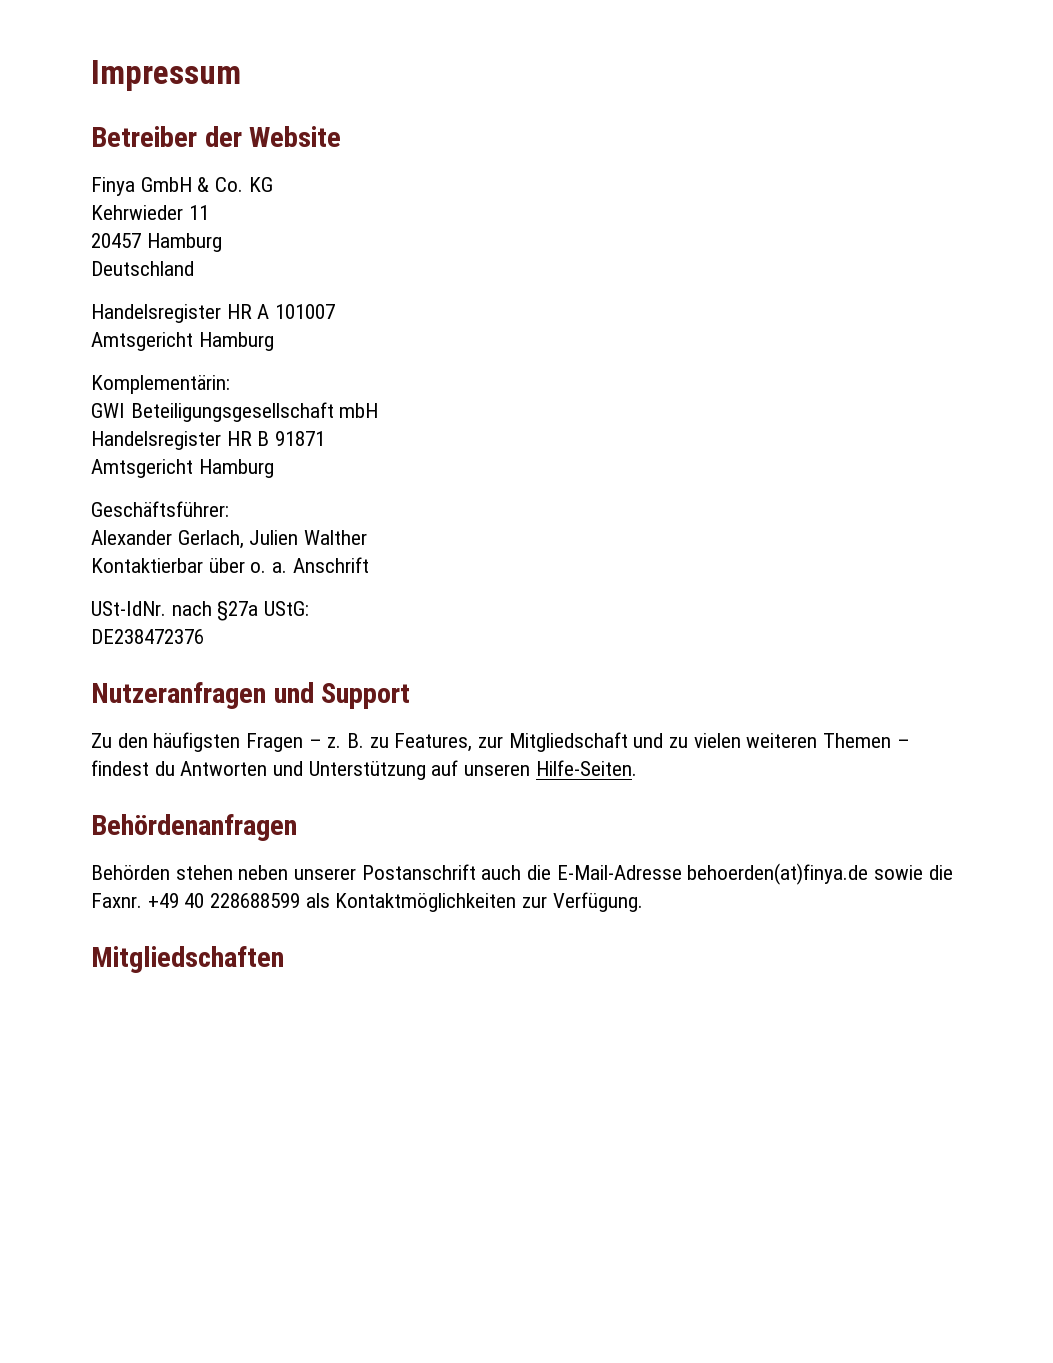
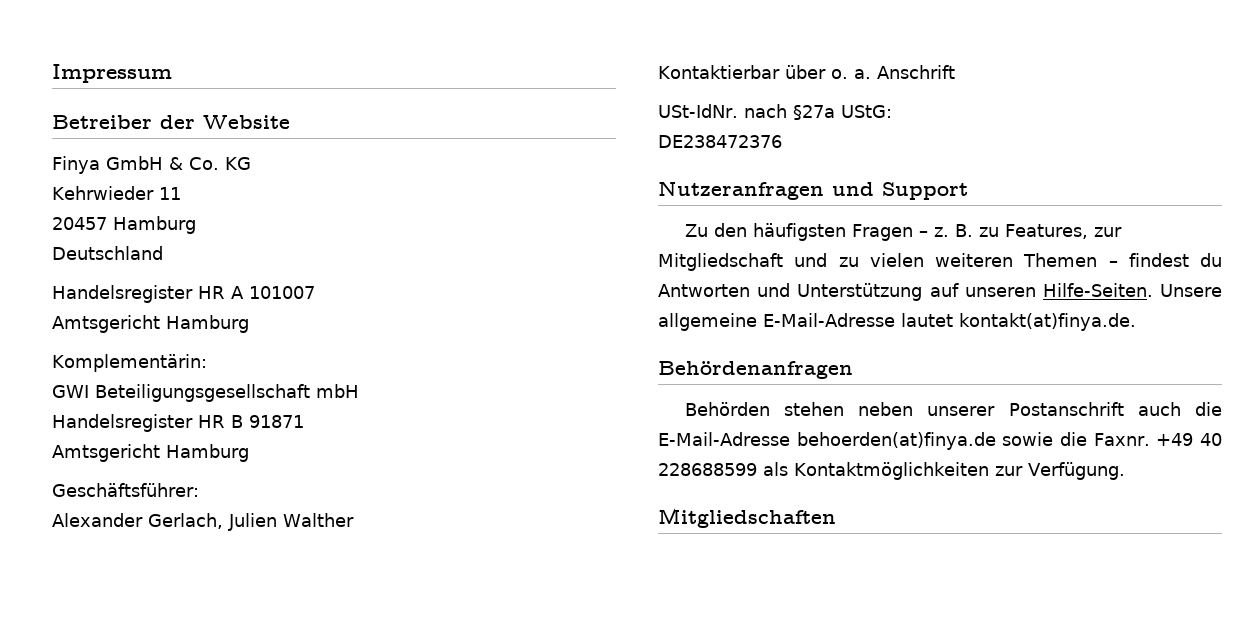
+ Unsere allgemeine E-Mail-Adresse lautet kontakt(at)finya.de.

